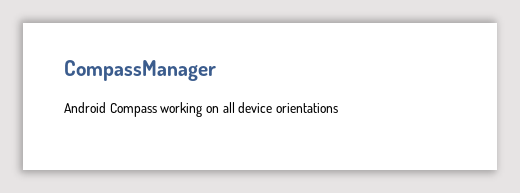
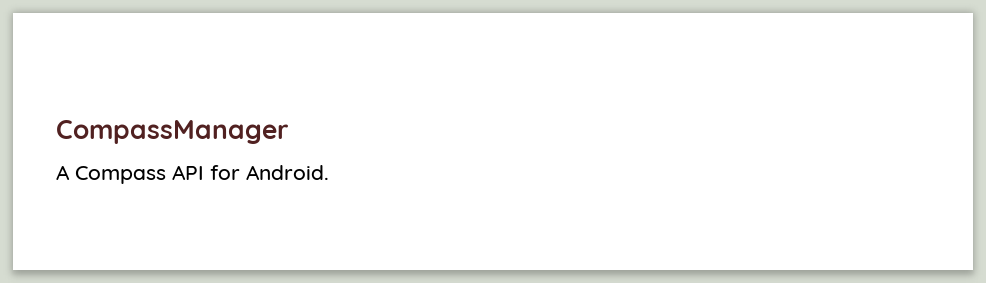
- Android Compass working on all device orientations
+ A Compass API for Android.

